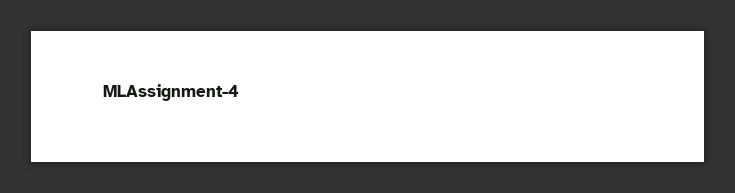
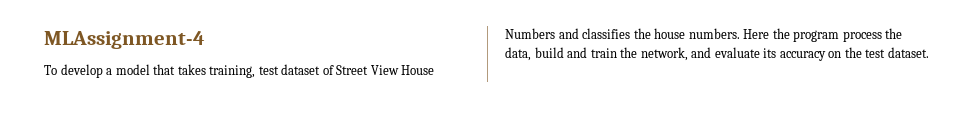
+ To develop a model that takes training, test dataset of Street View House Numbers and classifies the house numbers. Here the program process the data, build and train the network, and evaluate its accuracy on the test dataset.

